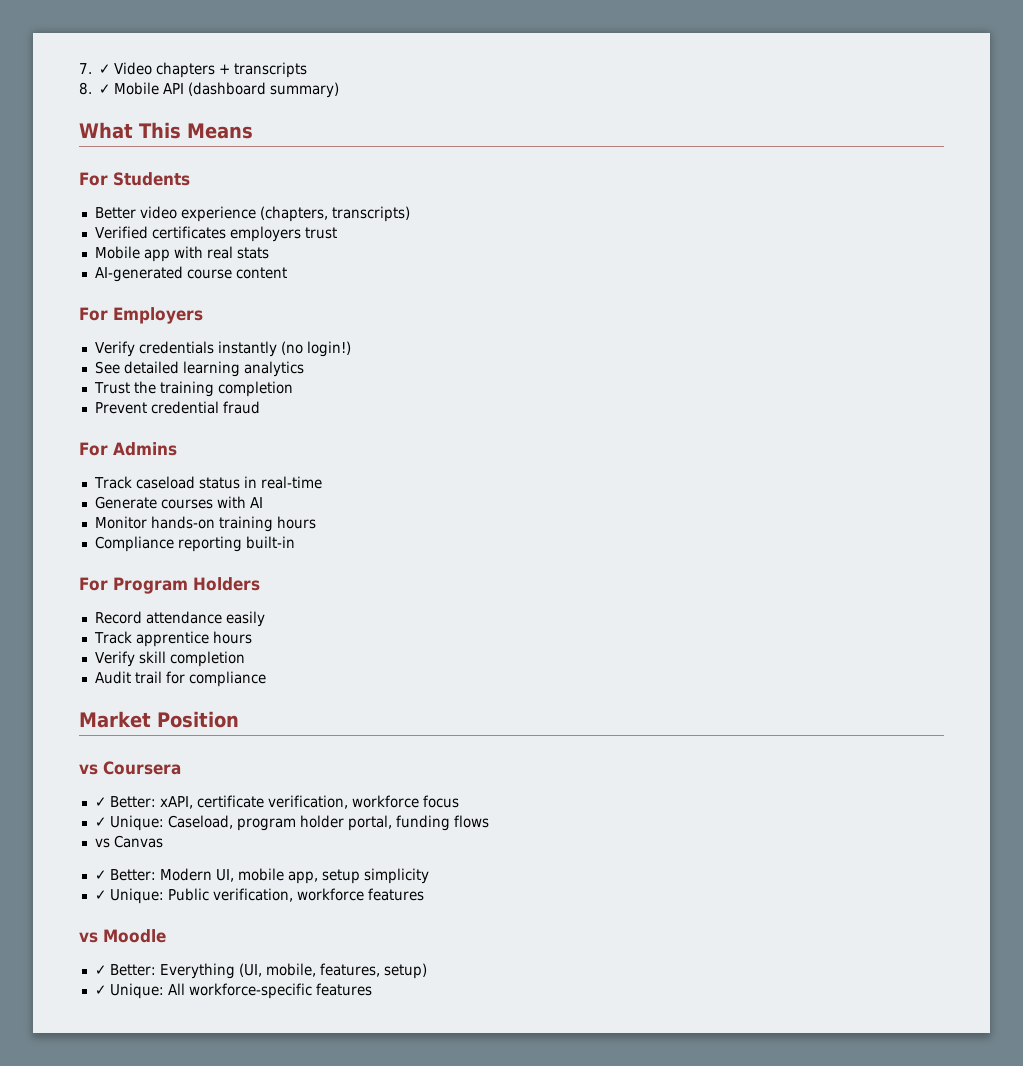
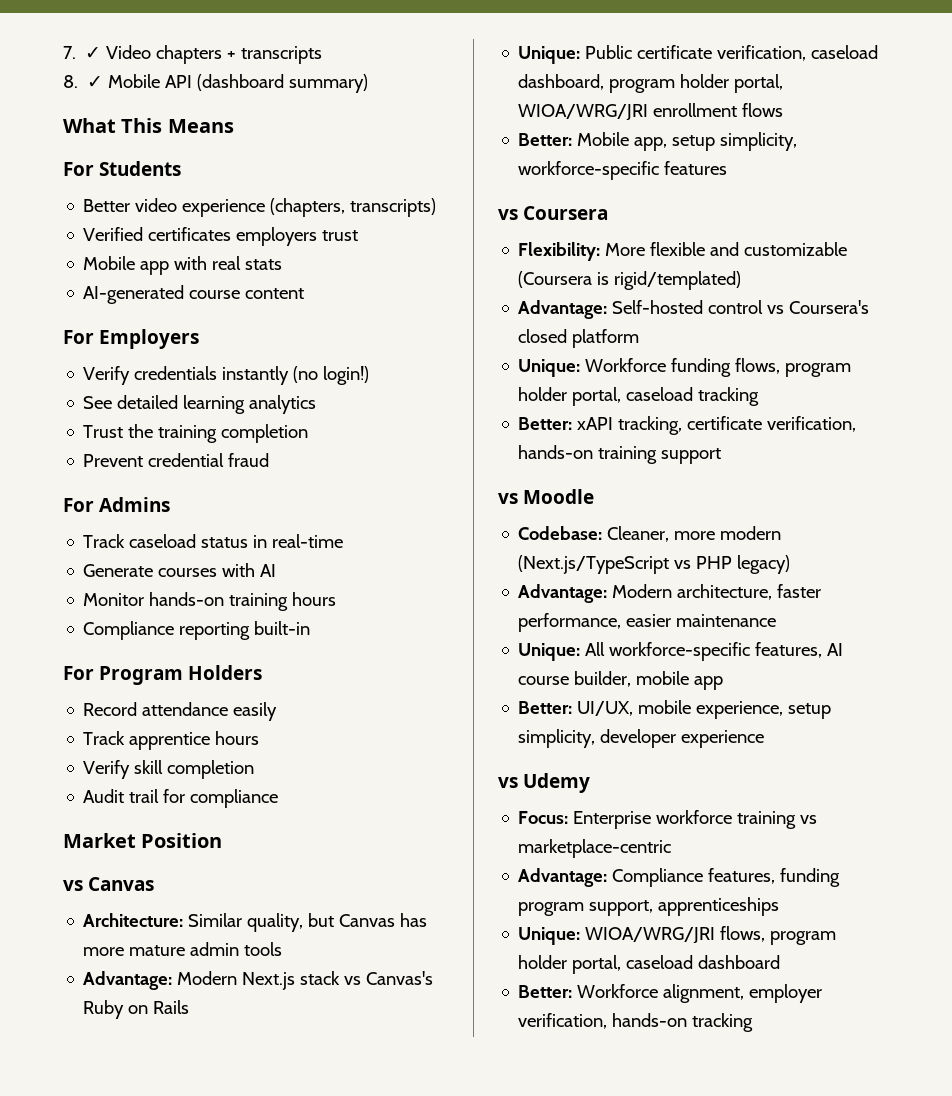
- vs Coursera
- ✓ Better: xAPI, certificate verification, workforce focus
- ✓ Unique: Caseload, program holder portal, funding flows
+ vs Canvas
+ Architecture: Similar quality, but Canvas has more mature admin tools
+ Advantage: Modern Next.js stack vs Canvas's Ruby on Rails
+ Unique: Public certificate verification, caseload dashboard, program holder portal, WIOA/WRG/JRI enrollment flows
- vs Canvas
- ✓ Better: Modern UI, mobile app, setup simplicity
- ✓ Unique: Public verification, workforce features
+ Better: Mobile app, setup simplicity, workforce-specific features
+ vs Coursera
+ Flexibility: More flexible and customizable (Coursera is rigid/templated)
+ Advantage: Self-hosted control vs Coursera's closed platform
+ Unique: Workforce funding flows, program holder portal, caseload tracking
+ Better: xAPI tracking, certificate verification, hands-on training support
  vs Moodle
- ✓ Better: Everything (UI, mobile, features, setup)
- ✓ Unique: All workforce-specific features
+ Codebase: Cleaner, more modern (Next.js/TypeScript vs PHP legacy)
+ Advantage: Modern architecture, faster performance, easier maintenance
+ Unique: All workforce-specific features, AI course builder, mobile app
+ Better: UI/UX, mobile experience, setup simplicity, developer experience
+ vs Udemy
+ Focus: Enterprise workforce training vs marketplace-centric
+ Advantage: Compliance features, funding program support, apprenticeships
+ Unique: WIOA/WRG/JRI flows, program holder portal, caseload dashboard
+ Better: Workforce alignment, employer verification, hands-on tracking

